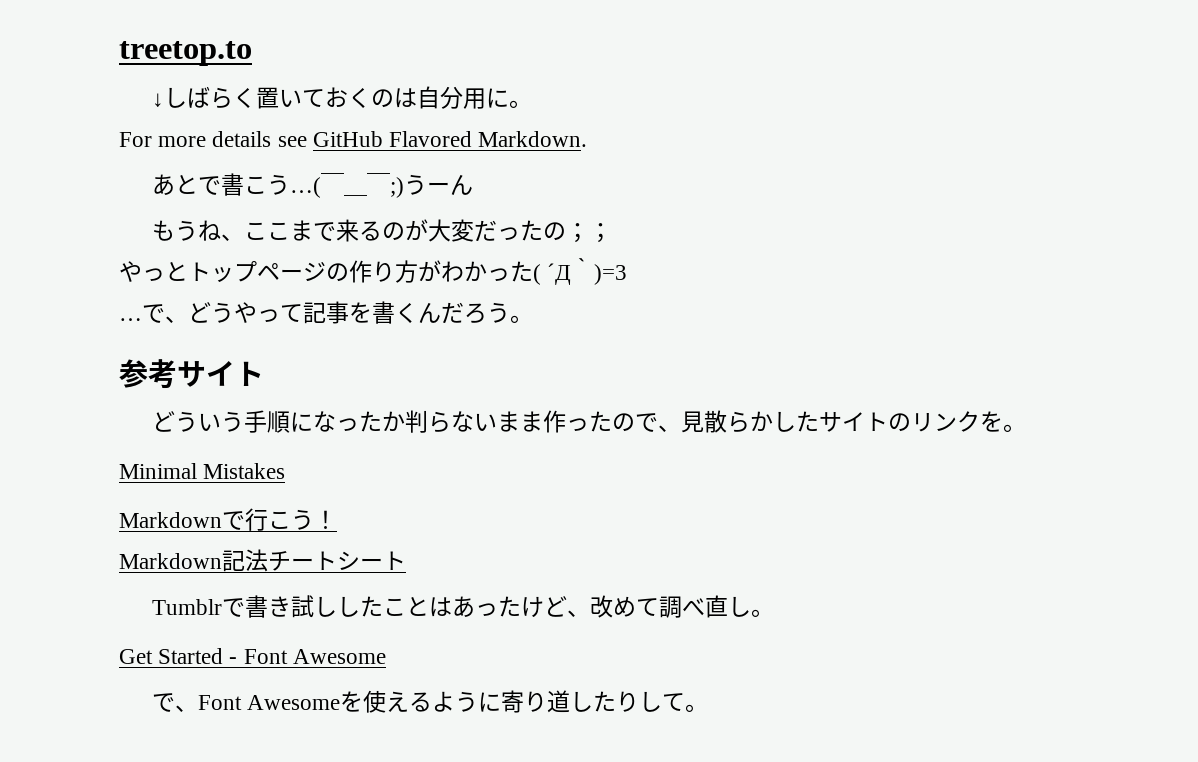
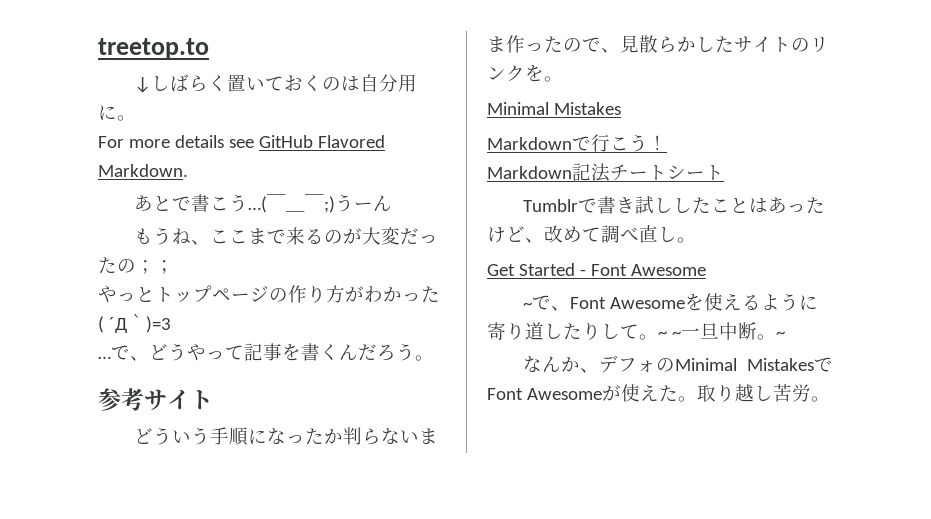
- で、Font Awesomeを使えるように寄り道したりして。
+ ~で、Font Awesomeを使えるように寄り道したりして。
+ ~ ~一旦中断。~
+ なんか、デフォのMinimal MistakesでFont Awesomeが使えた。取り越し苦労。

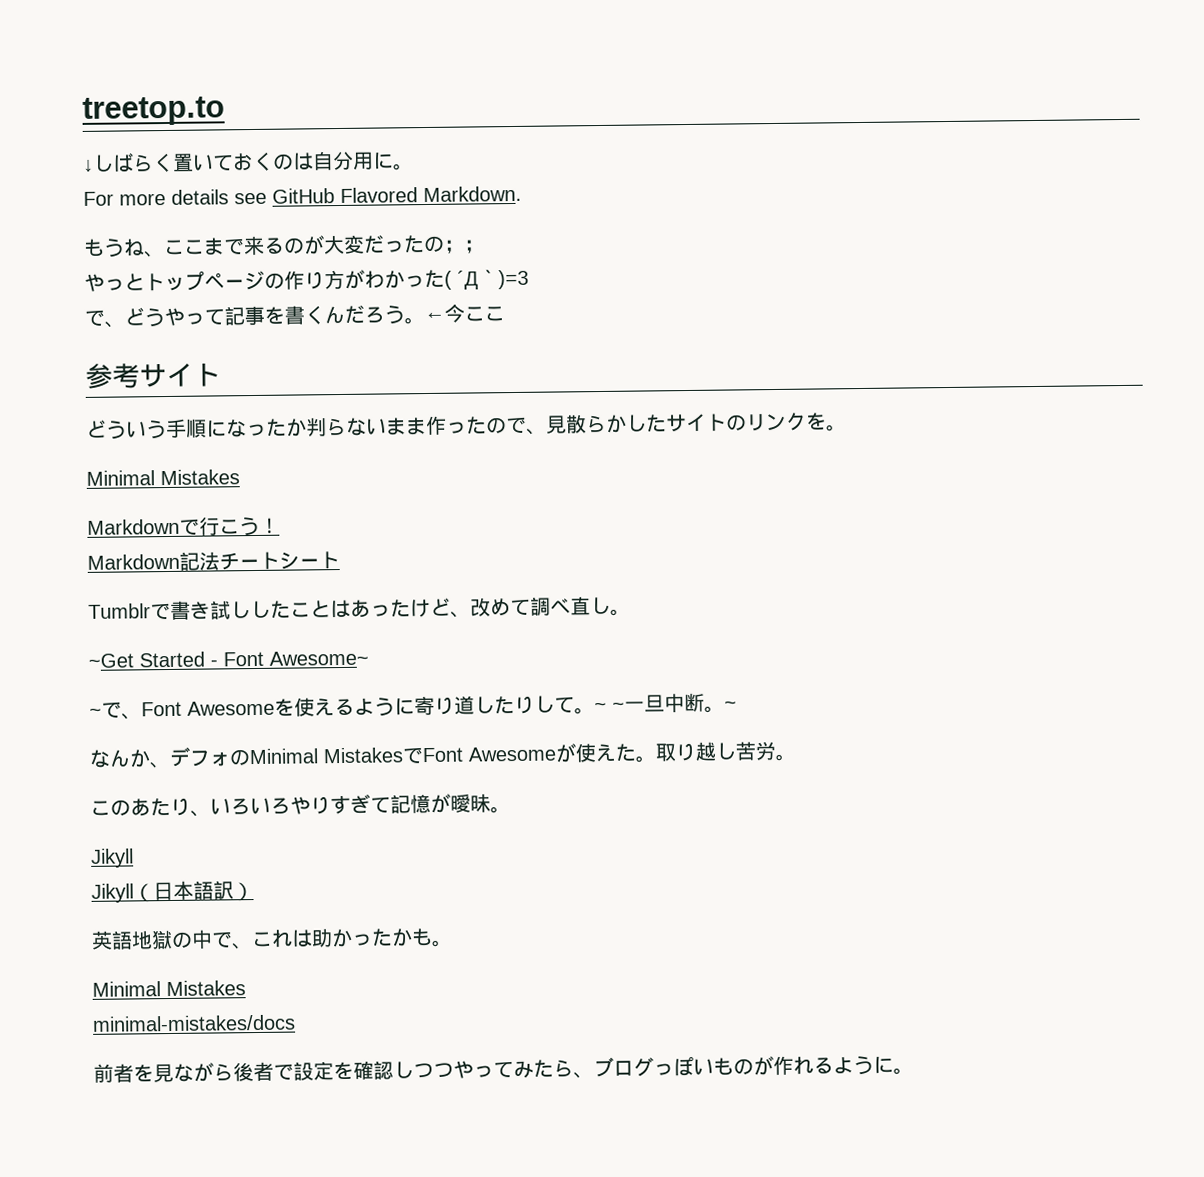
- あとで書こう…(￣＿￣;)うーん
- …
+ ←今ここ
- Get Started - Font Awesome
+ ~Get Started - Font Awesome~
+ このあたり、いろいろやりすぎて記憶が曖昧。
+ Jikyll
+ Jikyll（日本語訳）
+ 英語地獄の中で、これは助かったかも。
+ Minimal Mistakes
+ minimal-mistakes/docs
+ 前者を見ながら後者で設定を確認しつつやってみたら、ブログっぽいものが作れるように。

